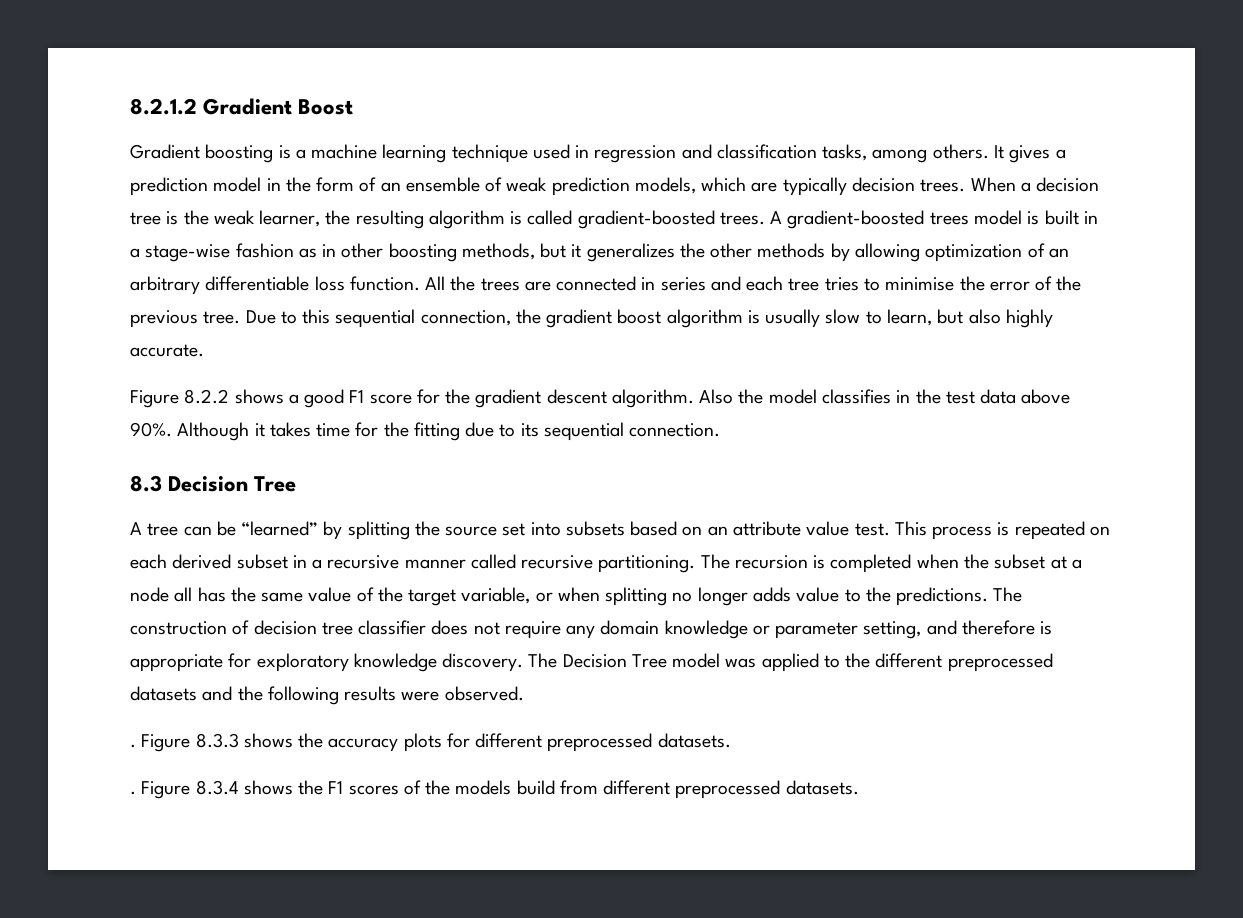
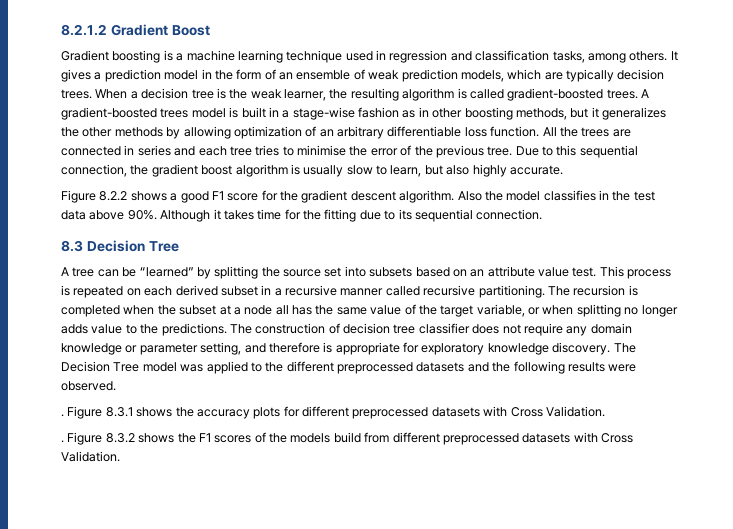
- Figure 8.3.3 shows the accuracy plots for different preprocessed datasets.
- . Figure 8.3.4 shows the F1 scores of the models build from different preprocessed datasets.
+ Figure 8.3.1 shows the accuracy plots for different preprocessed datasets with Cross Validation.
+ . Figure 8.3.2 shows the F1 scores of the models build from different preprocessed datasets with Cross Validation.

